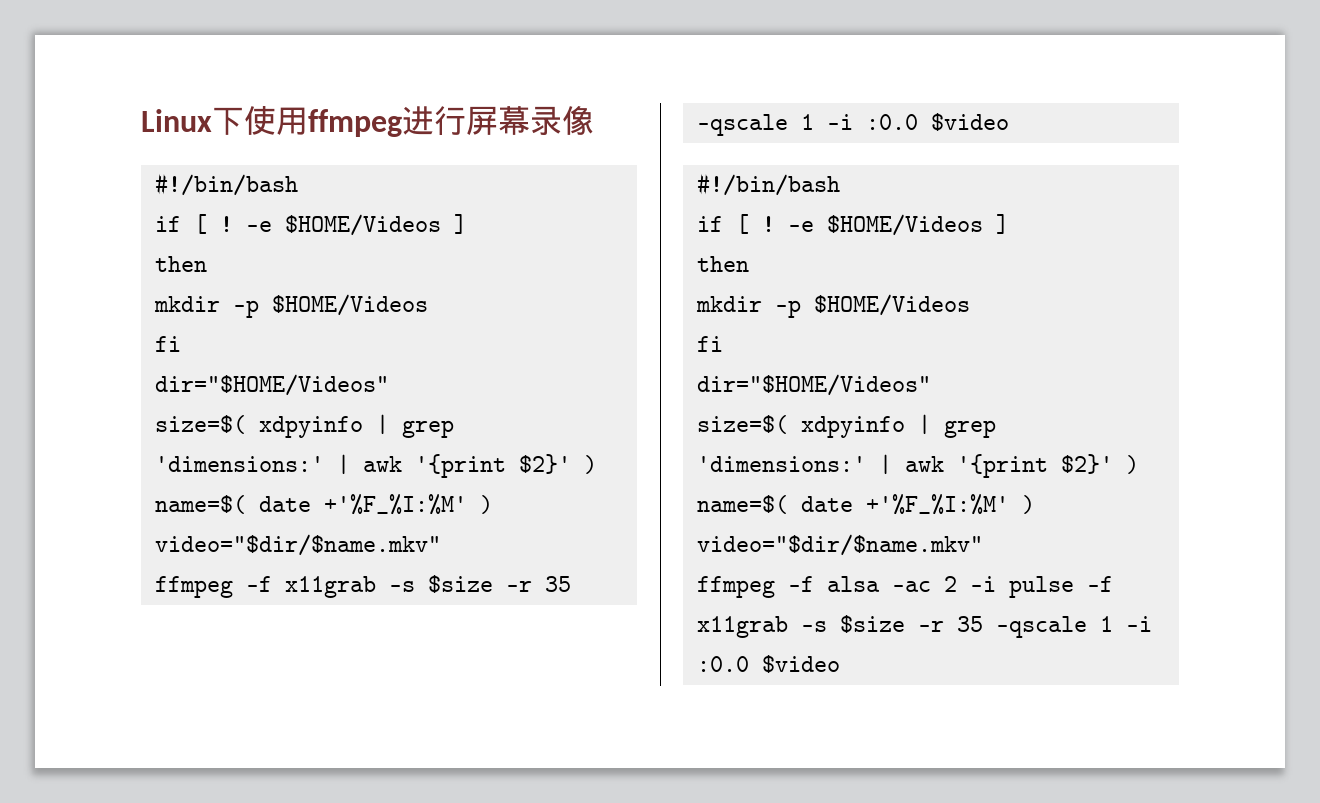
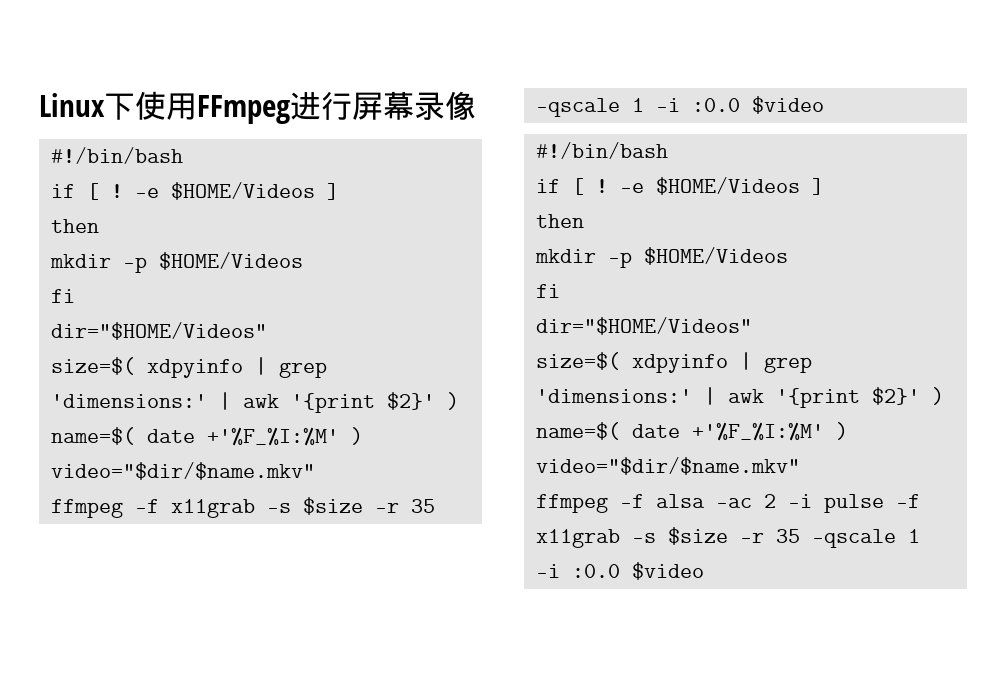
- Linux下使用ffmpeg进行屏幕录像
+ Linux下使用FFmpeg进行屏幕录像

